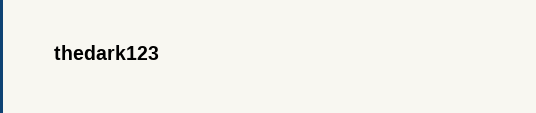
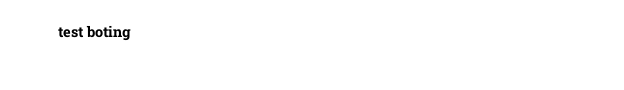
- thedark123
+ test boting

